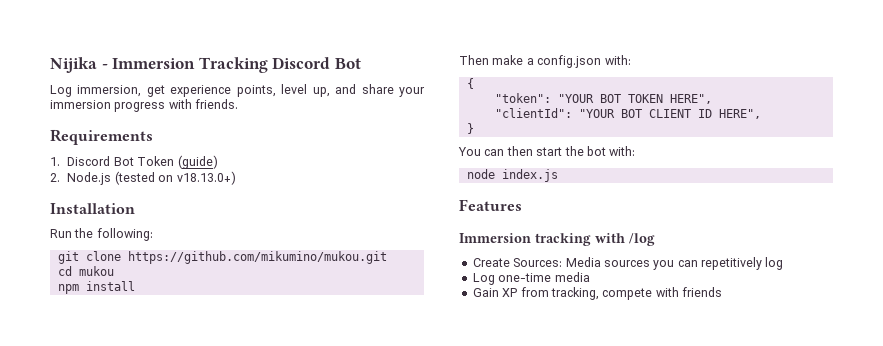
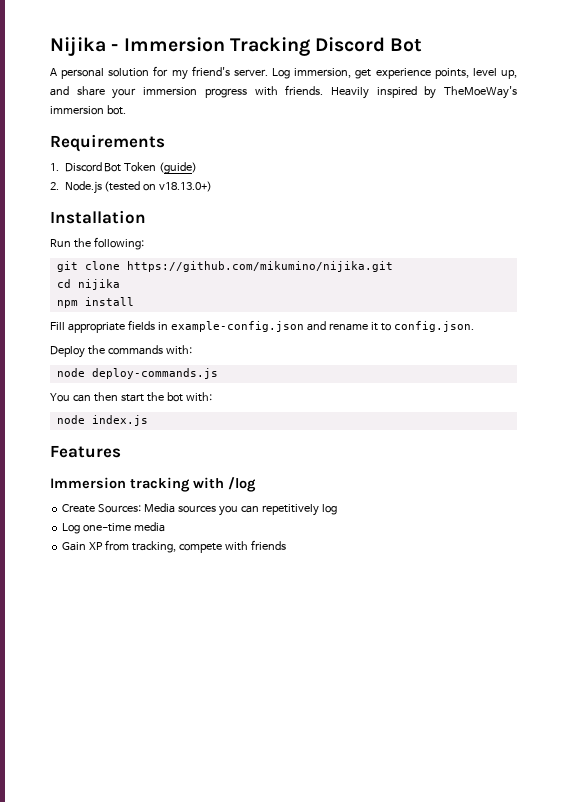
+ A personal solution for my friend's server.
+ Heavily inspired by TheMoeWay's immersion bot.
- git clone https://github.com/mikumino/mukou.git
+ git clone https://github.com/mikumino/nijika.git
- cd mukou
+ cd nijika
- Then make a config.json with:
- {
- "token": "YOUR BOT TOKEN HERE",
- "clientId": "YOUR BOT CLIENT ID HERE",
- }
+ Fill appropriate fields in example-config.json and rename it to config.json.
+ Deploy the commands with:
+ node deploy-commands.js

